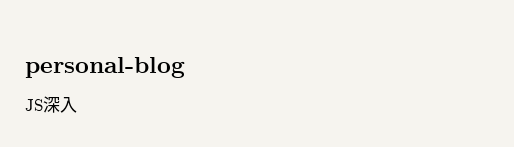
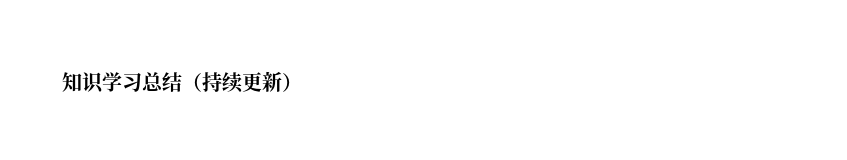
- personal-blog
- JS深入
+ 知识学习总结（持续更新）

